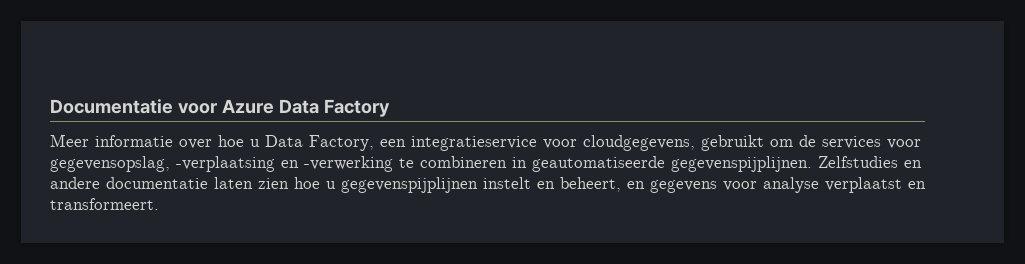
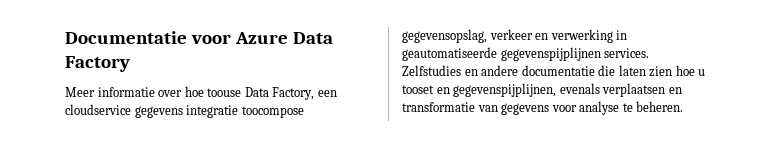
- Meer informatie over hoe u Data Factory, een integratieservice voor cloudgegevens, gebruikt om de services voor gegevensopslag, -verplaatsing en -verwerking te combineren in geautomatiseerde gegevenspijplijnen.
+ Meer informatie over hoe toouse Data Factory, een cloudservice gegevens integratie toocompose gegevensopslag, verkeer en verwerking in geautomatiseerde gegevenspijplijnen services.
- Zelfstudies en andere documentatie laten zien hoe u gegevenspijplijnen instelt en beheert, en gegevens voor analyse verplaatst en transformeert.
+ Zelfstudies en andere documentatie die laten zien hoe u tooset en gegevenspijplijnen, evenals verplaatsen en transformatie van gegevens voor analyse te beheren.

